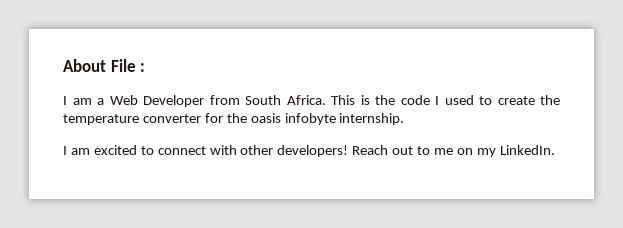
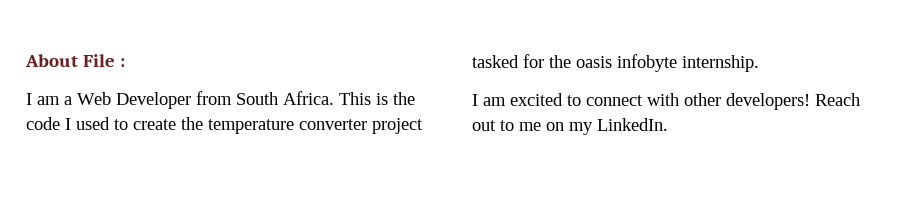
- This is the code I used to create the temperature converter for the oasis infobyte internship.
+ This is the code I used to create the temperature converter project tasked for the oasis infobyte internship.

